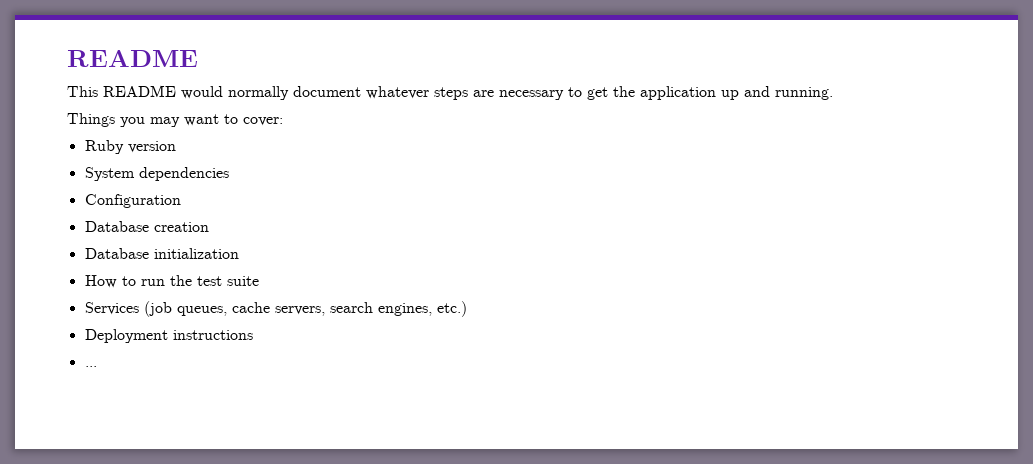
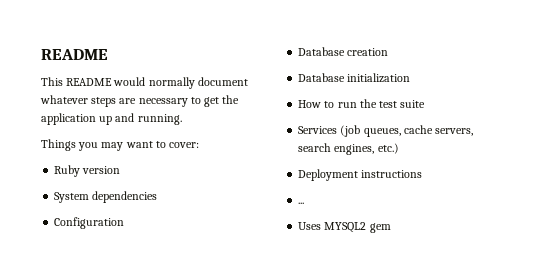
+ Uses MYSQL2 gem

